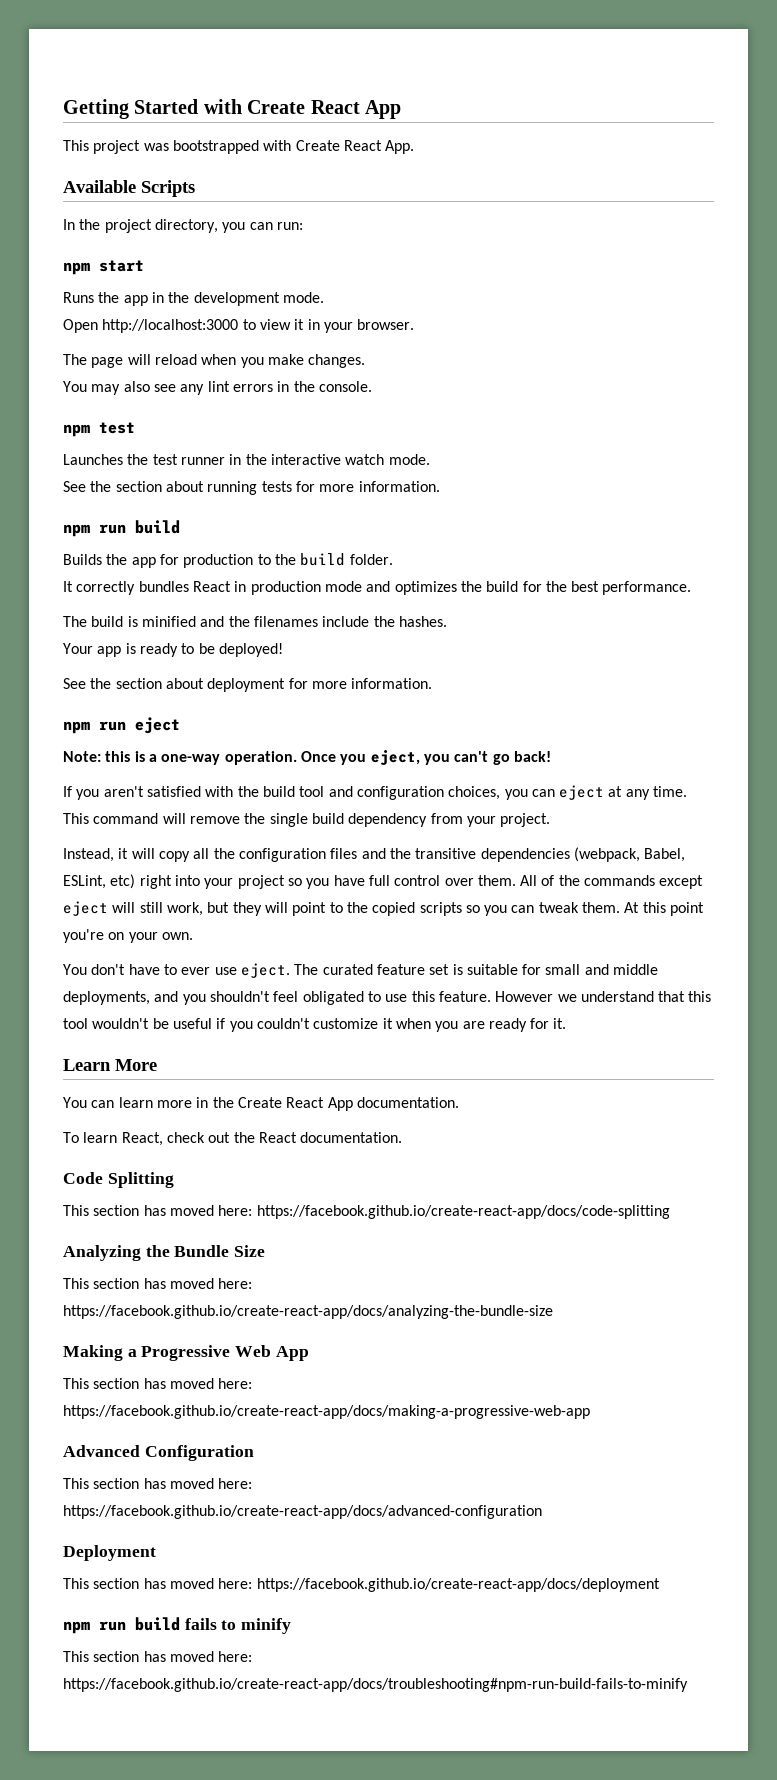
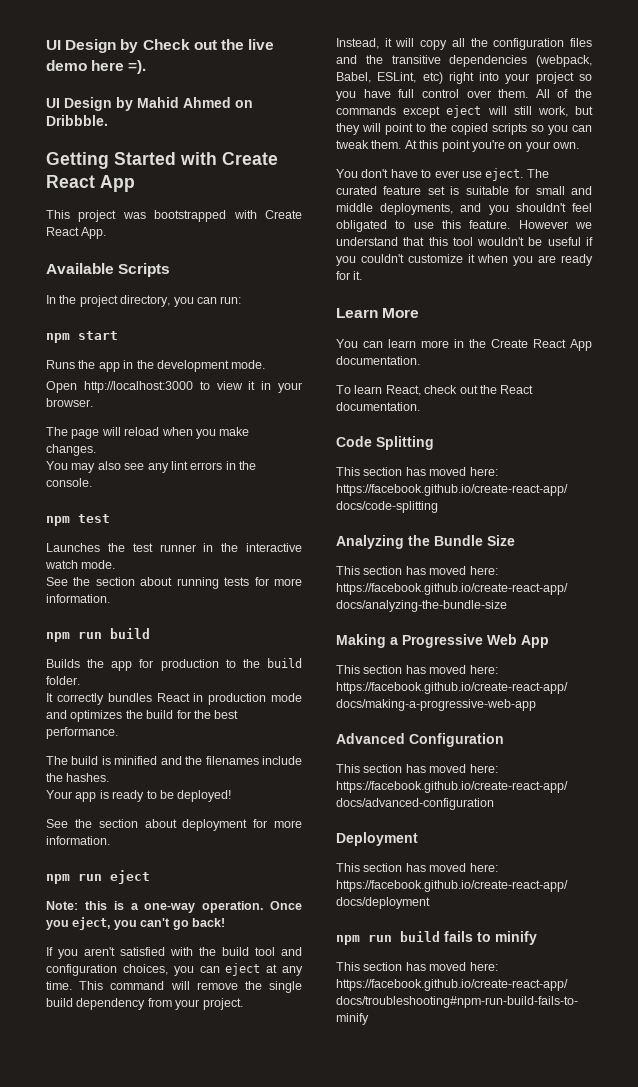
+ UI Design by Check out the live demo here =).
+ UI Design by Mahid Ahmed on Dribbble.

